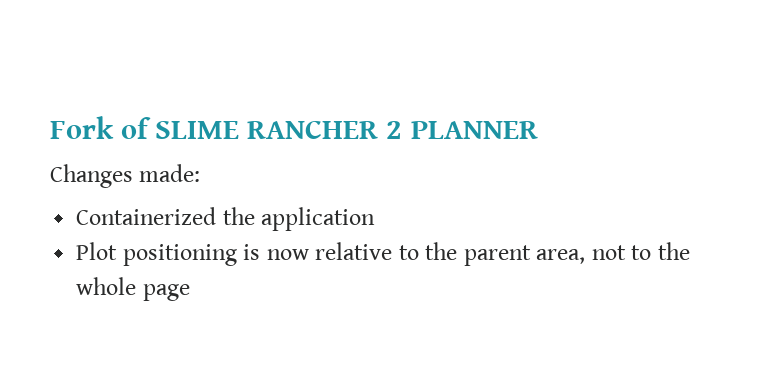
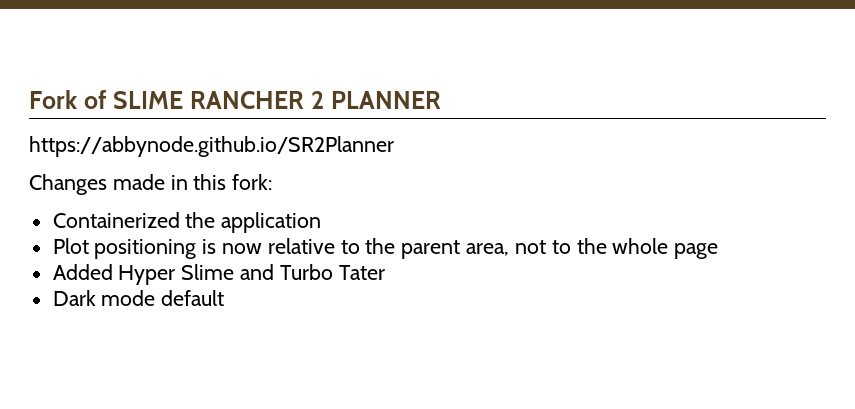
+ https://abbynode.github.io/SR2Planner
- Changes made:
+ Changes made in this fork:
+ Added Hyper Slime and Turbo Tater
+ Dark mode default

